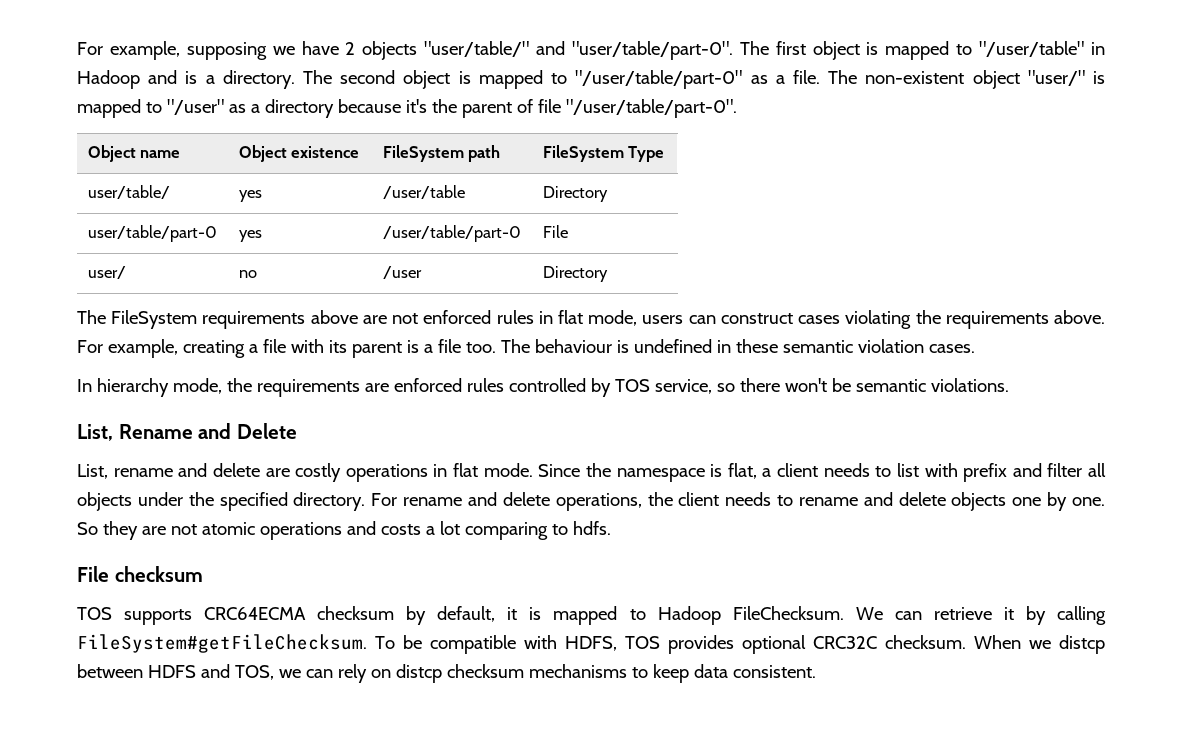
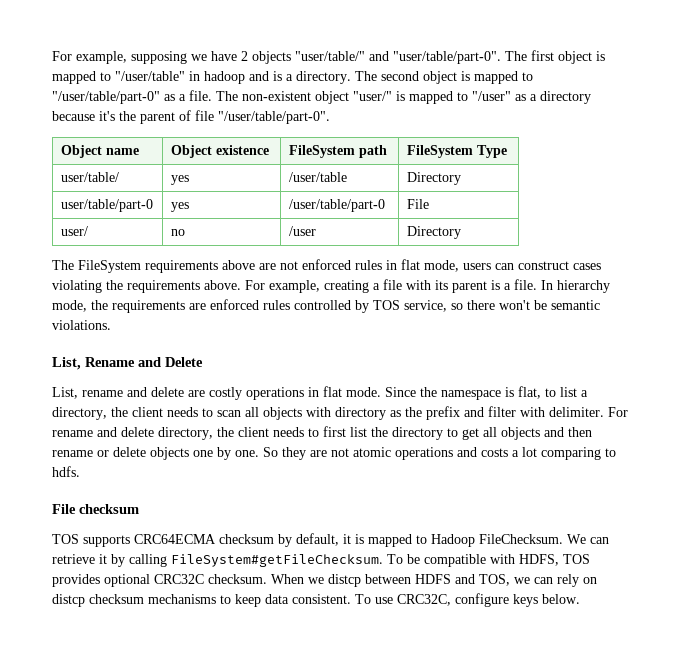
- The first object is mapped to "/user/table" in Hadoop and is a directory.
+ The first object is mapped to "/user/table" in hadoop and is a directory.
- For example, creating a file with its parent is a file too. The behaviour is undefined in these semantic violation cases.
- In hierarchy mode, the requirements are enforced rules controlled by TOS service, so there won't be semantic violations.
+ For example, creating a file with its parent is a file. In hierarchy mode, the requirements are enforced rules controlled by TOS service, so there won't be semantic violations.
- Since the namespace is flat, a client needs to list with prefix and filter all objects under the specified directory.
+ Since the namespace is flat, to list a directory, the client needs to scan all objects with directory as the prefix and filter with delimiter.
- For rename and delete operations, the client needs to rename and delete objects one by one.
+ For rename and delete directory, the client needs to first list the directory to get all objects and then rename or delete objects one by one.
+ To use CRC32C, configure keys below.

